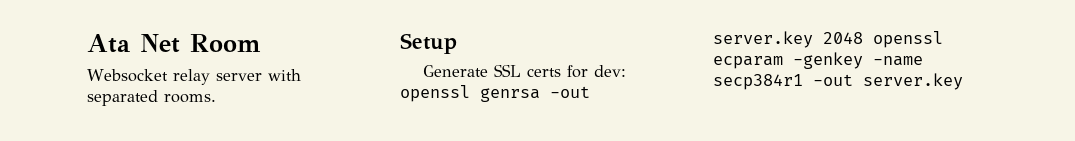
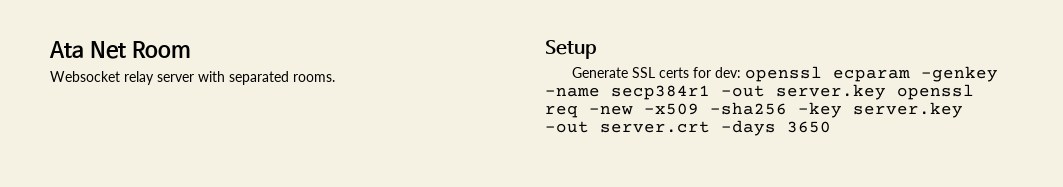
- Generate SSL certs for dev: openssl genrsa -out server.key 2048 openssl ecparam -genkey -name secp384r1 -out server.key
+ Generate SSL certs for dev: openssl ecparam -genkey -name secp384r1 -out server.key openssl req -new -x509 -sha256 -key server.key -out server.crt -days 3650

